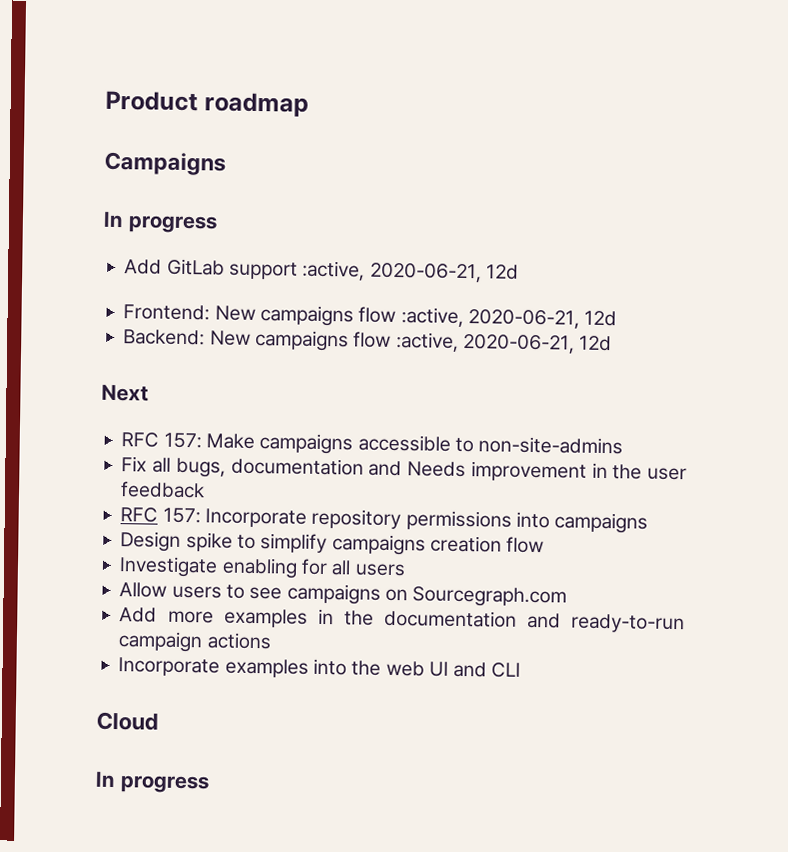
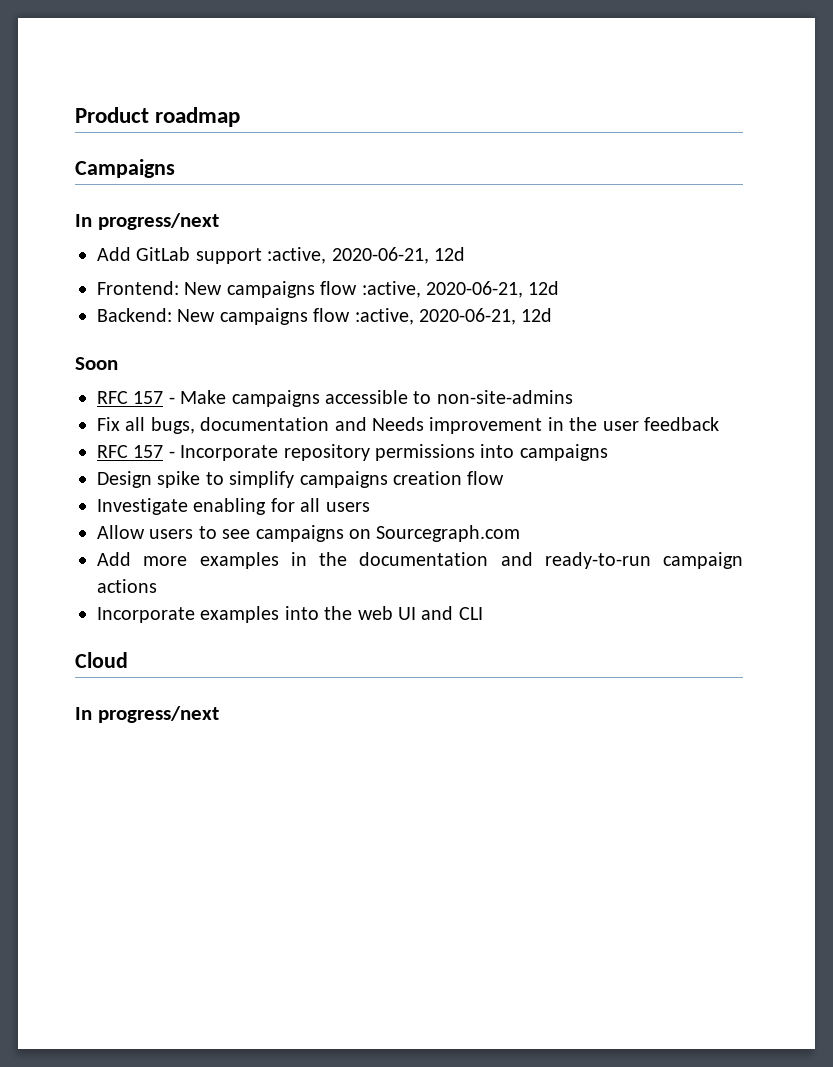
  Campaigns
- In progress
+ In progress/next
- Next
- RFC 157: Make campaigns accessible to non-site-admins
+ Soon
+ RFC 157 - Make campaigns accessible to non-site-admins
- RFC 157: Incorporate repository permissions into campaigns
+ RFC 157 - Incorporate repository permissions into campaigns
  Cloud
- In progress
+ In progress/next

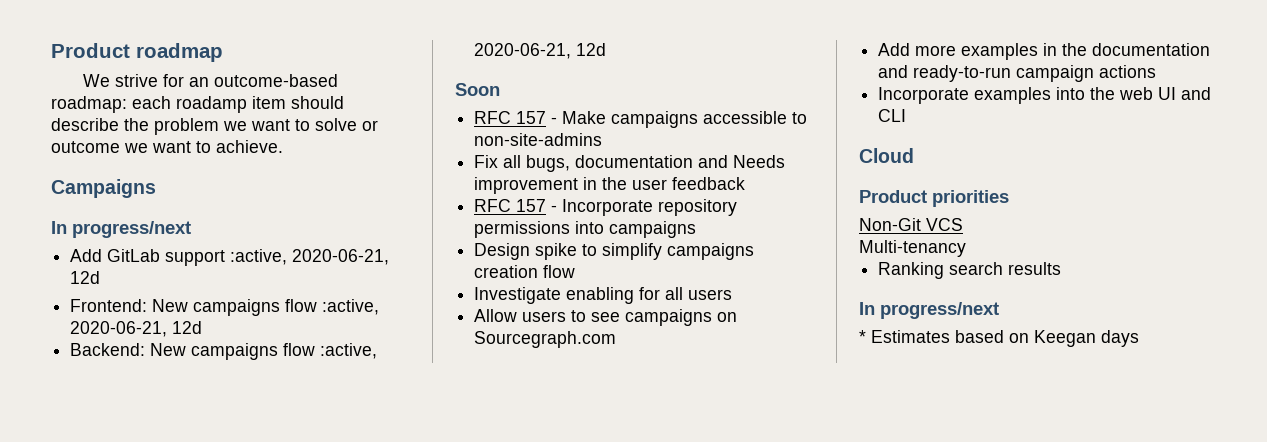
+ We strive for an outcome-based roadmap: each roadamp item should describe the problem we want to solve or outcome we want to achieve.
  Cloud
+ Product priorities
+ Non-Git VCS
+ Multi-tenancy
+ Ranking search results
  In progress/next
+ * Estimates based on Keegan days

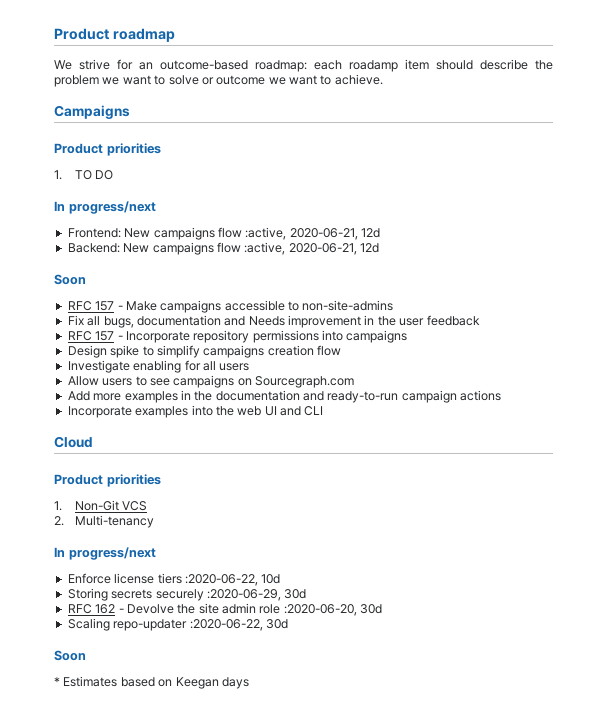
  Campaigns
+ Product priorities
+ 1. TO DO
  In progress/next
- Add GitLab support :active, 2020-06-21, 12d
- Non-Git VCS
+ 1. Non-Git VCS
- Multi-tenancy
- Ranking search results
+ 2. Multi-tenancy
  In progress/next
+ Enforce license tiers :2020-06-22, 10d
+ Storing secrets securely :2020-06-29, 30d
+ RFC 162 - Devolve the site admin role :2020-06-20, 30d
+ Scaling repo-updater :2020-06-22, 30d
+ Soon

